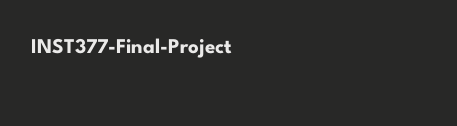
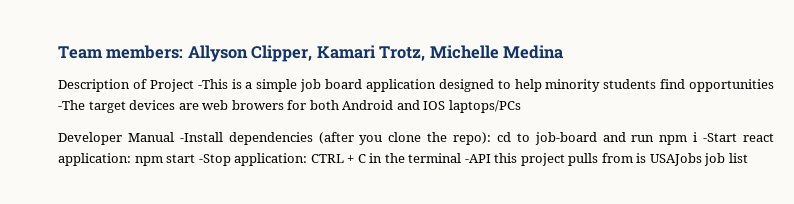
- INST377-Final-Project
+ Team members: Allyson Clipper, Kamari Trotz, Michelle Medina
+ Description of Project -This is a simple job board application designed to help minority students find opportunities -The target devices are web browers for both Android and IOS laptops/PCs
+ Developer Manual -Install dependencies (after you clone the repo): cd to job-board and run npm i -Start react application: npm start -Stop application: CTRL + C in the terminal -API this project pulls from is USAJobs job list

